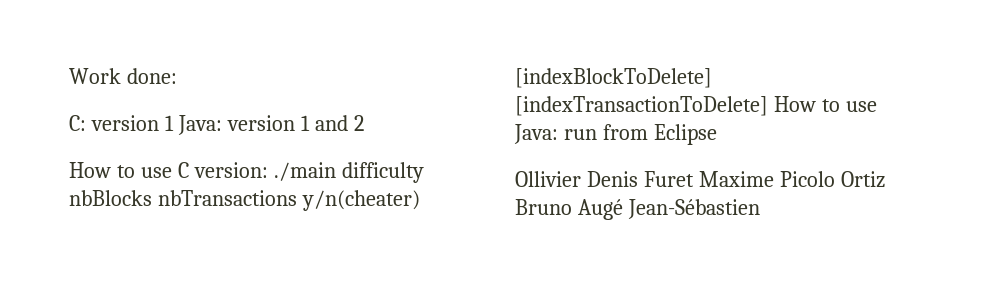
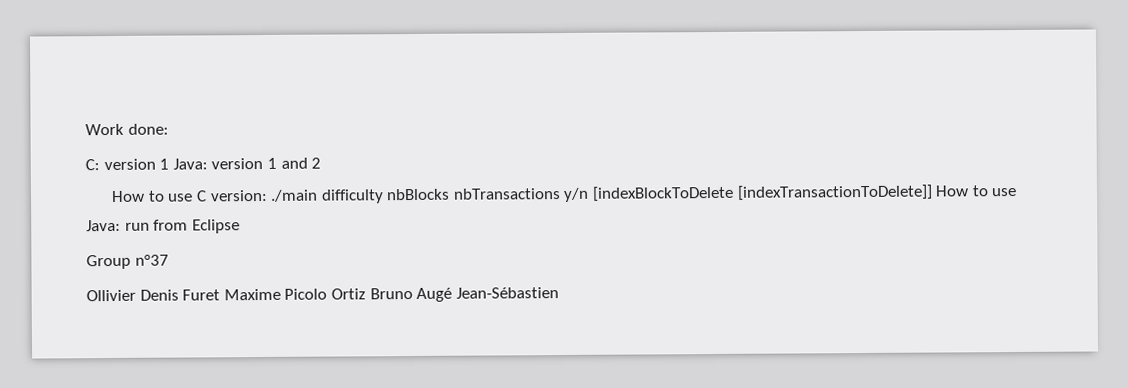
- How to use C version: ./main difficulty nbBlocks nbTransactions y/n(cheater) [indexBlockToDelete] [indexTransactionToDelete] How to use Java: run from Eclipse
+ How to use C version: ./main difficulty nbBlocks nbTransactions y/n [indexBlockToDelete [indexTransactionToDelete]] How to use Java: run from Eclipse
+ Group n°37

